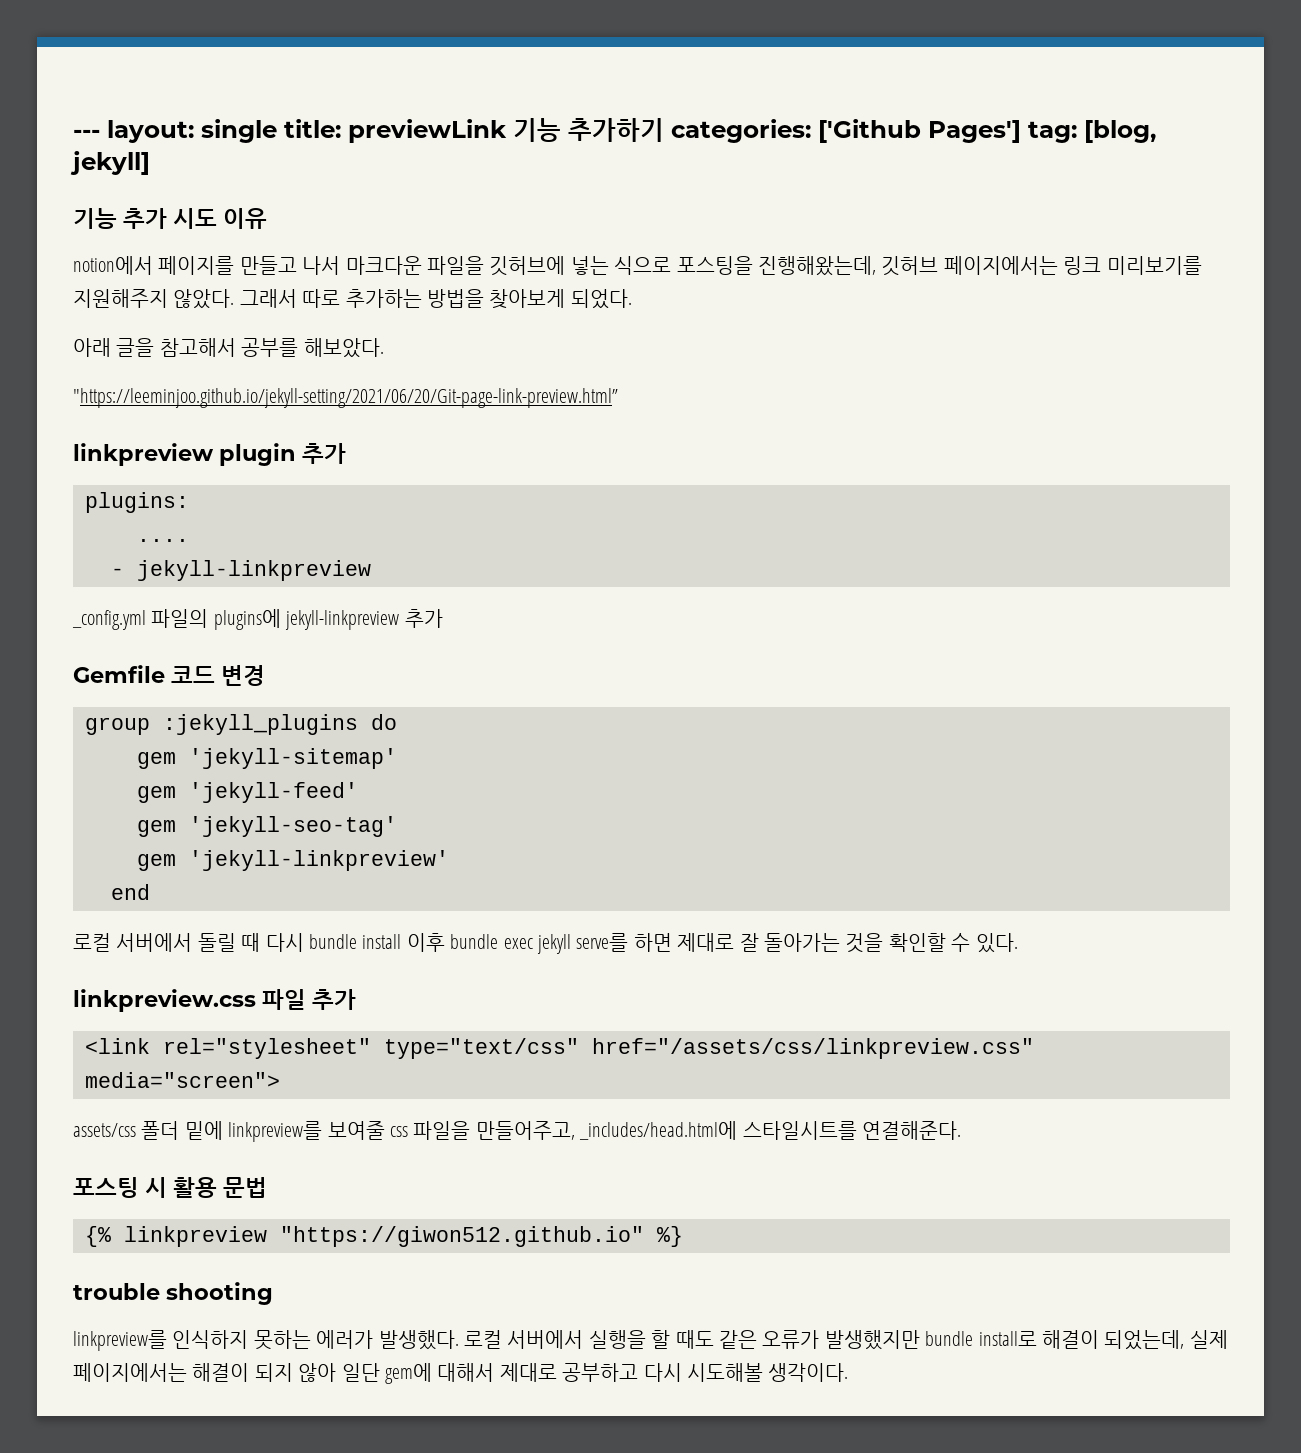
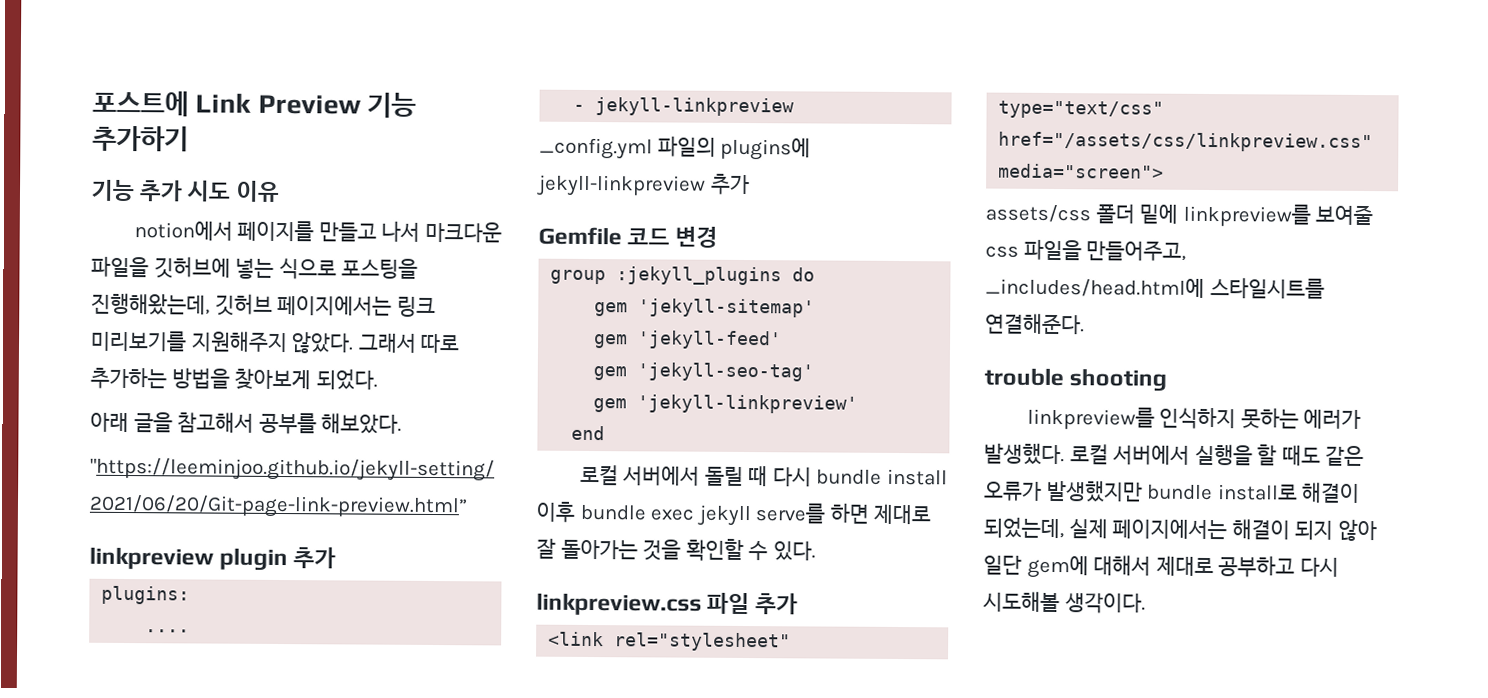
- --- layout: single title: previewLink 기능 추가하기 categories: ['Github Pages'] tag: [blog, jekyll]
+ 포스트에 Link Preview 기능 추가하기
- 포스팅 시 활용 문법
- {% linkpreview "https://giwon512.github.io" %}

